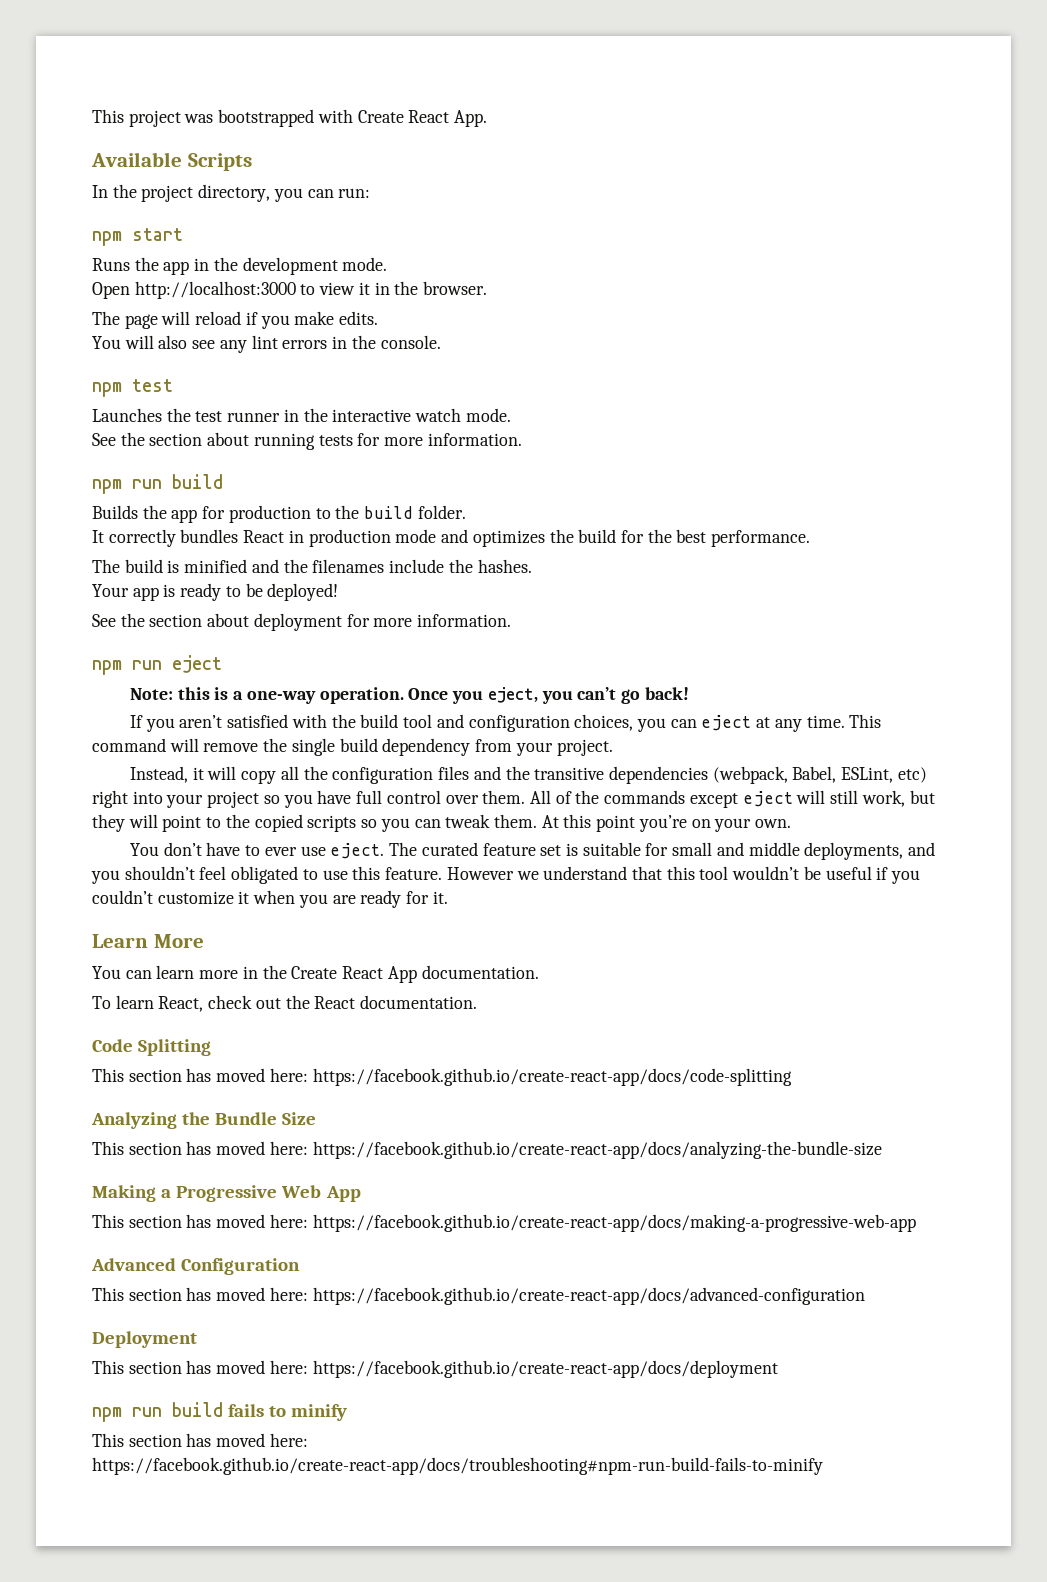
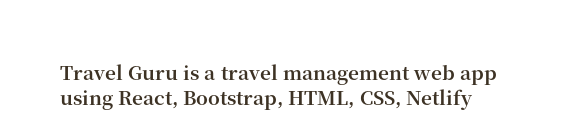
- This project was bootstrapped with Create React App.
- Available Scripts
- In the project directory, you can run:
- npm start
- Runs the app in the development mode.
- Open http://localhost:3000 to view it in the browser.
- The page will reload if you make edits.
- You will also see any lint errors in the console.
- npm test
- Launches the test runner in the interactive watch mode.
- See the section about running tests for more information.
- npm run build
- Builds the app for production to the build folder.
- It correctly bundles React in production mode and optimizes the build for the best performance.
- The build is minified and the filenames include the hashes.
- Your app is ready to be deployed!
- See the section about deployment for more information.
- npm run eject
- Note: this is a one-way operation. Once you eject, you can’t go back!
- If you aren’t satisfied with the build tool and configuration choices, you can eject at any time. This command will remove the single build dependency from your project.
- Instead, it will copy all the configuration files and the transitive dependencies (webpack, Babel, ESLint, etc) right into your project so you have full control over them. All of the commands except eject will still work, but they will point to the copied scripts so you can tweak them. At this point you’re on your own.
- You don’t have to ever use eject. The curated feature set is suitable for small and middle deployments, and you shouldn’t feel obligated to use this feature. However we understand that this tool wouldn’t be useful if you couldn’t customize it when you are ready for it.
- Learn More
- You can learn more in the Create React App documentation.
- To learn React, check out the React documentation.
- Code Splitting
- This section has moved here: https://facebook.github.io/create-react-app/docs/code-splitting
- Analyzing the Bundle Size
- This section has moved here: https://facebook.github.io/create-react-app/docs/analyzing-the-bundle-size
- Making a Progressive Web App
- This section has moved here: https://facebook.github.io/create-react-app/docs/making-a-progressive-web-app
- Advanced Configuration
- This section has moved here: https://facebook.github.io/create-react-app/docs/advanced-configuration
- Deployment
- This section has moved here: https://facebook.github.io/create-react-app/docs/deployment
- npm run build fails to minify
- This section has moved here: https://facebook.github.io/create-react-app/docs/troubleshooting#npm-run-build-fails-to-minify
+ Travel Guru is a travel management web app using React, Bootstrap, HTML, CSS, Netlify

